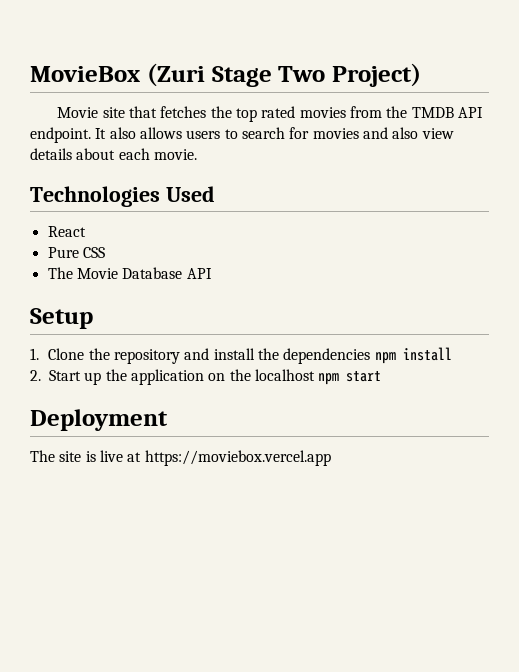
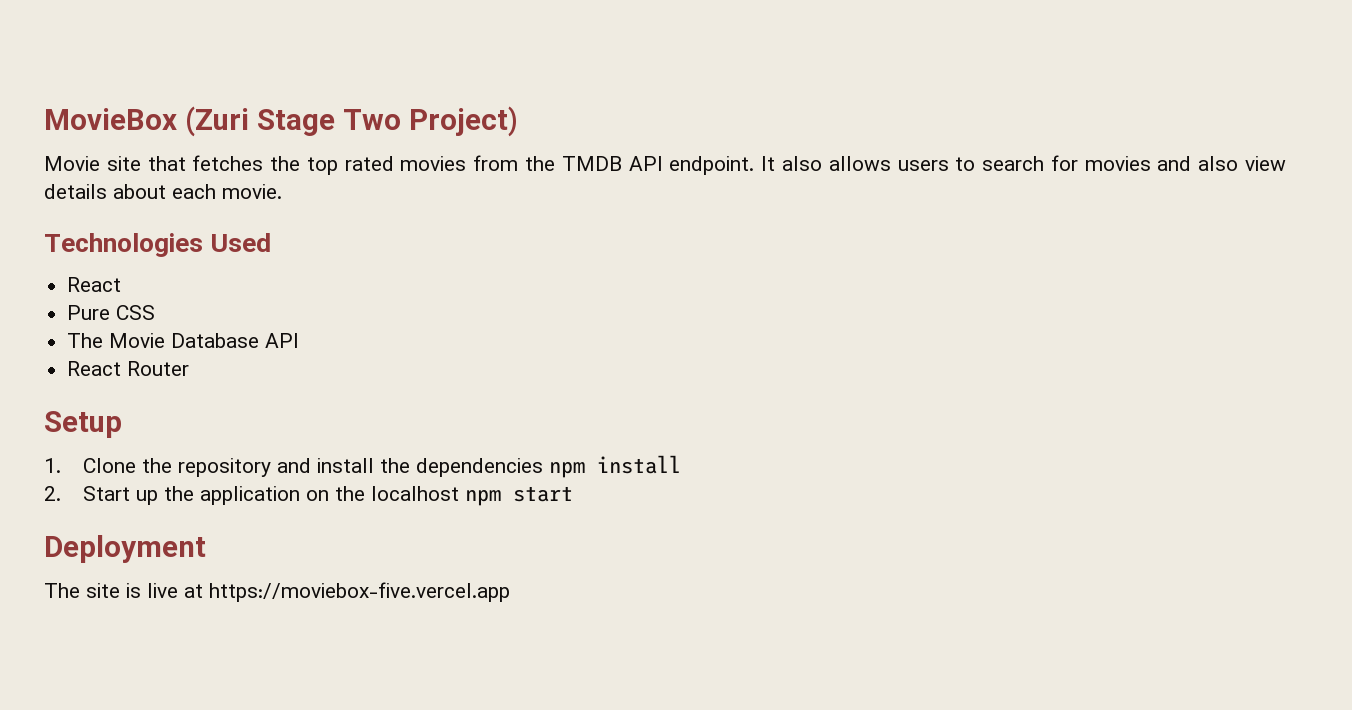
+ React Router
- The site is live at https://moviebox.vercel.app
+ The site is live at https://moviebox-five.vercel.app

